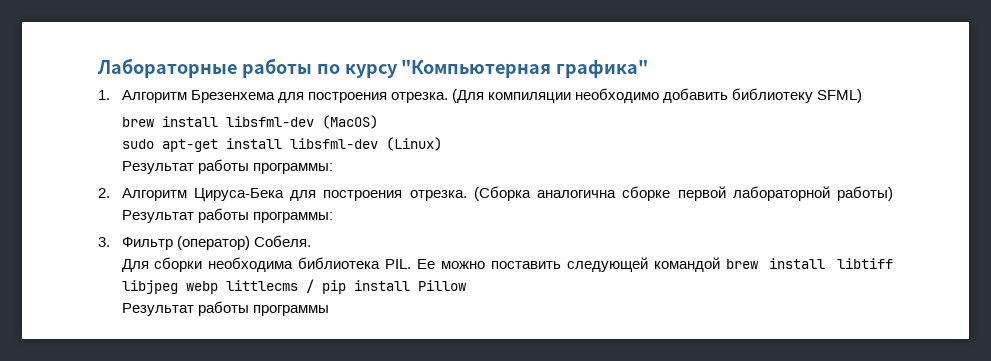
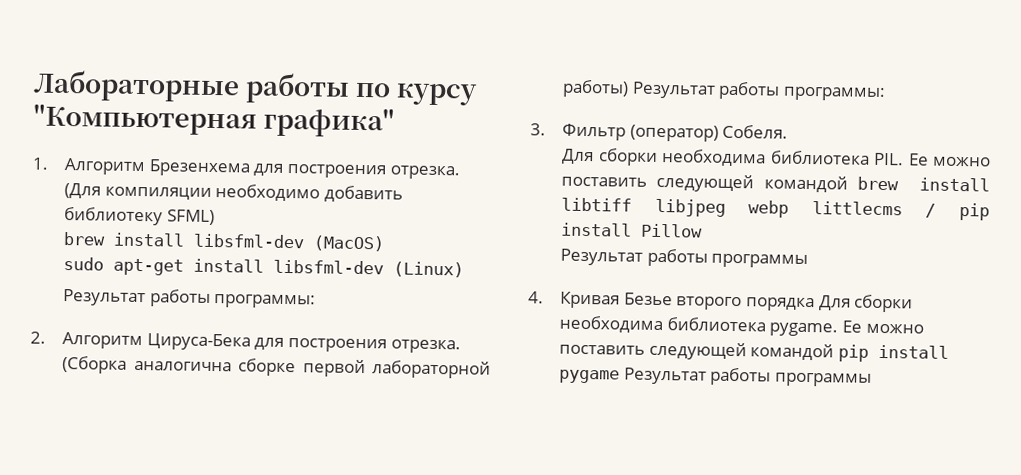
+ 4. Кривая Безье второго порядка Для сборки необходима библиотека pygame. Ее можно поставить следующей командой pip install pygame Результат работы программы

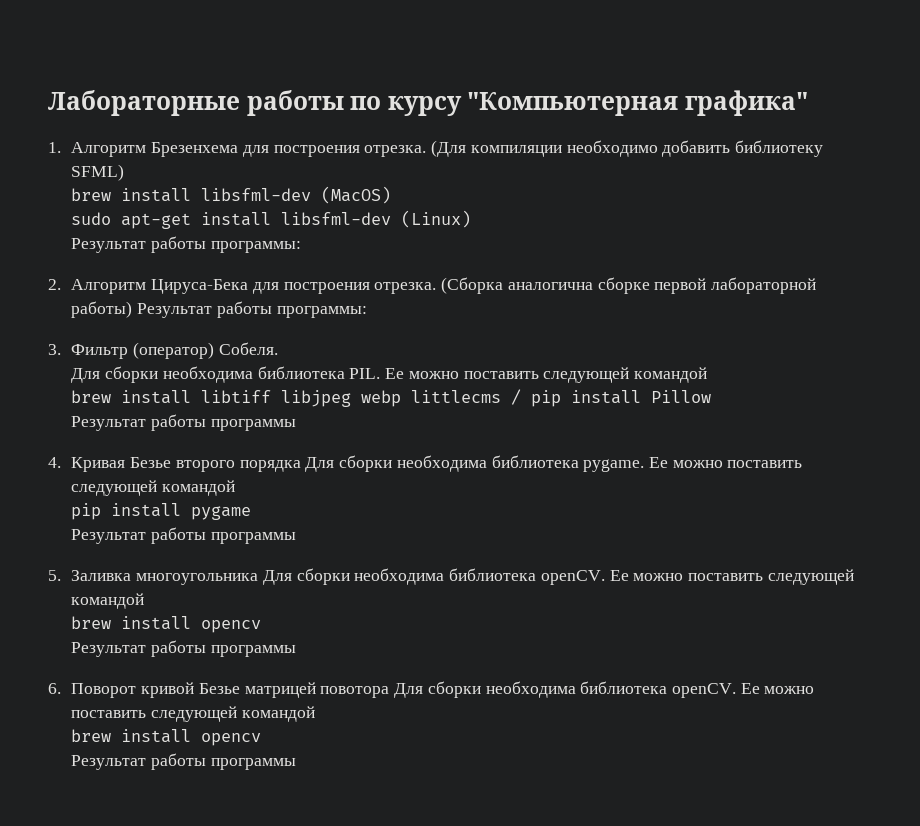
- Для сборки необходима библиотека PIL. Ее можно поставить следующей командой brew install libtiff libjpeg webp littlecms / pip install Pillow
+ Для сборки необходима библиотека PIL. Ее можно поставить следующей командой
+ brew install libtiff libjpeg webp littlecms / pip install Pillow
- 4. Кривая Безье второго порядка Для сборки необходима библиотека pygame. Ее можно поставить следующей командой pip install pygame Результат работы программы
+ 4. Кривая Безье второго порядка Для сборки необходима библиотека pygame. Ее можно поставить следующей командой
+ pip install pygame
+ Результат работы программы
+ 5. Заливка многоугольника Для сборки необходима библиотека openCV. Ее можно поставить следующей командой
+ brew install opencv
+ Результат работы программы
+ 6. Поворот кривой Безье матрицей повотора Для сборки необходима библиотека openCV. Ее можно поставить следующей командой
+ brew install opencv
+ Результат работы программы

